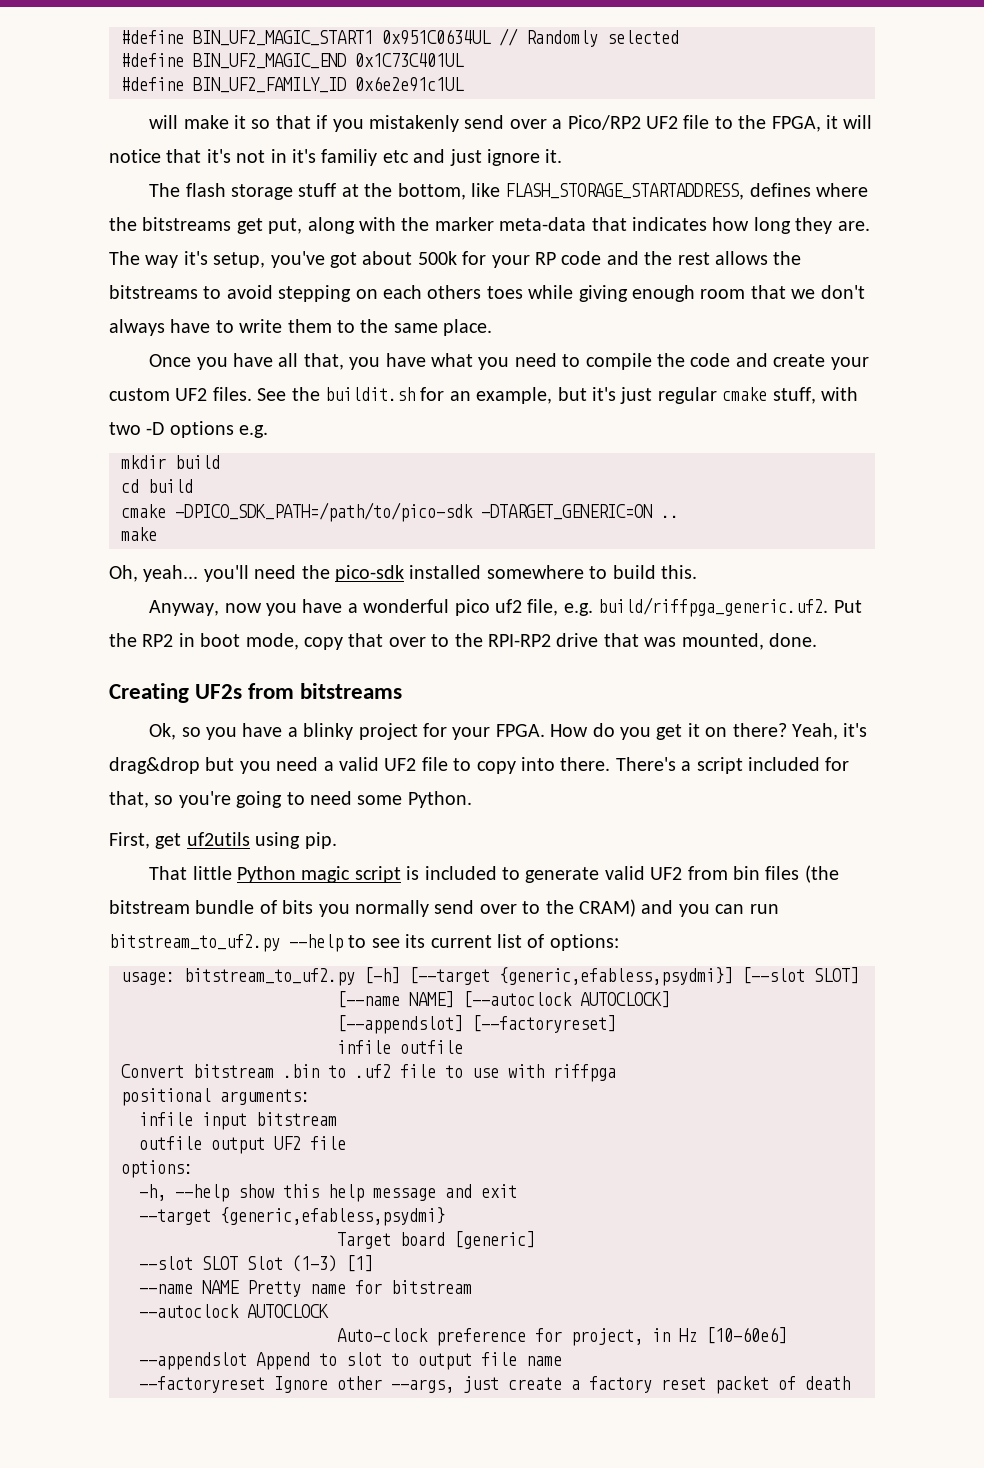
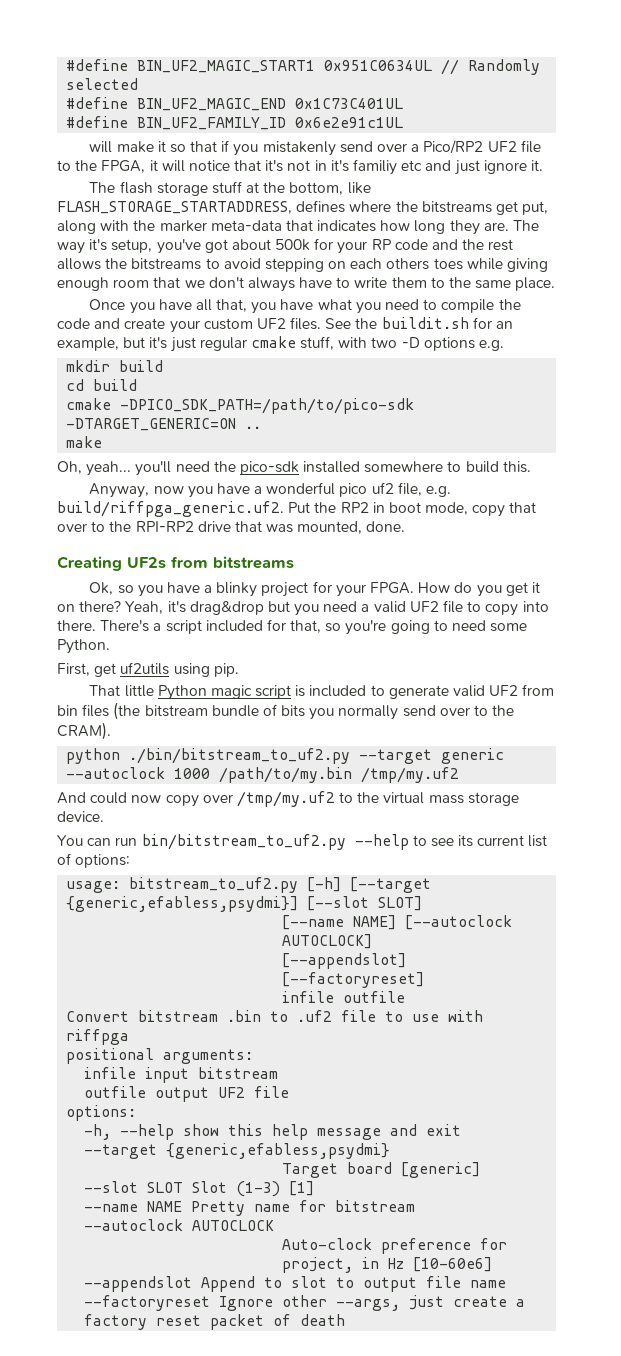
- That little Python magic script is included to generate valid UF2 from bin files (the bitstream bundle of bits you normally send over to the CRAM) and you can run bitstream_to_uf2.py --help to see its current list of options:
+ That little Python magic script is included to generate valid UF2 from bin files (the bitstream bundle of bits you normally send over to the CRAM).
+ python ./bin/bitstream_to_uf2.py --target generic --autoclock 1000 /path/to/my.bin /tmp/my.uf2
+ And could now copy over /tmp/my.uf2 to the virtual mass storage device.
+ You can run bin/bitstream_to_uf2.py --help to see its current list of options:

